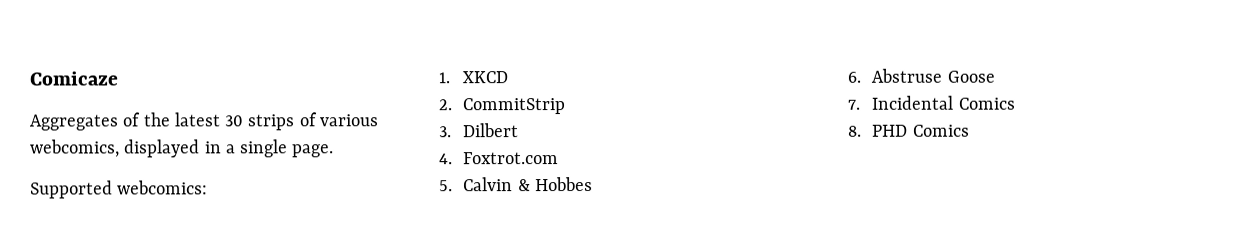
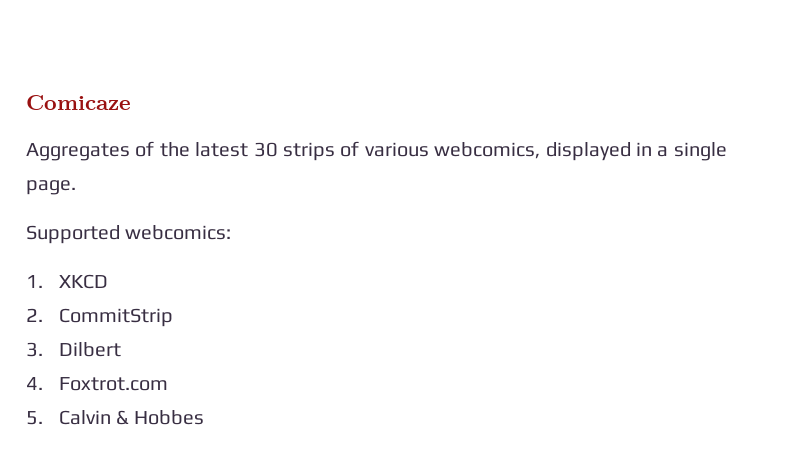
- 6. Abstruse Goose
- 7. Incidental Comics
- 8. PHD Comics

